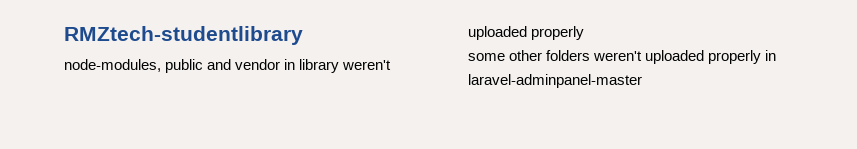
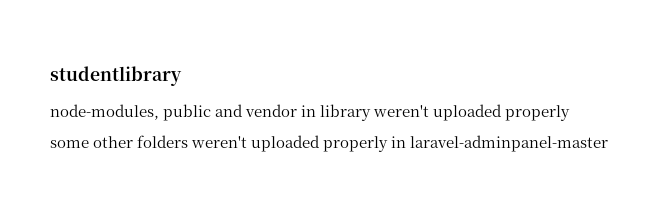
- RMZtech-studentlibrary
+ studentlibrary

